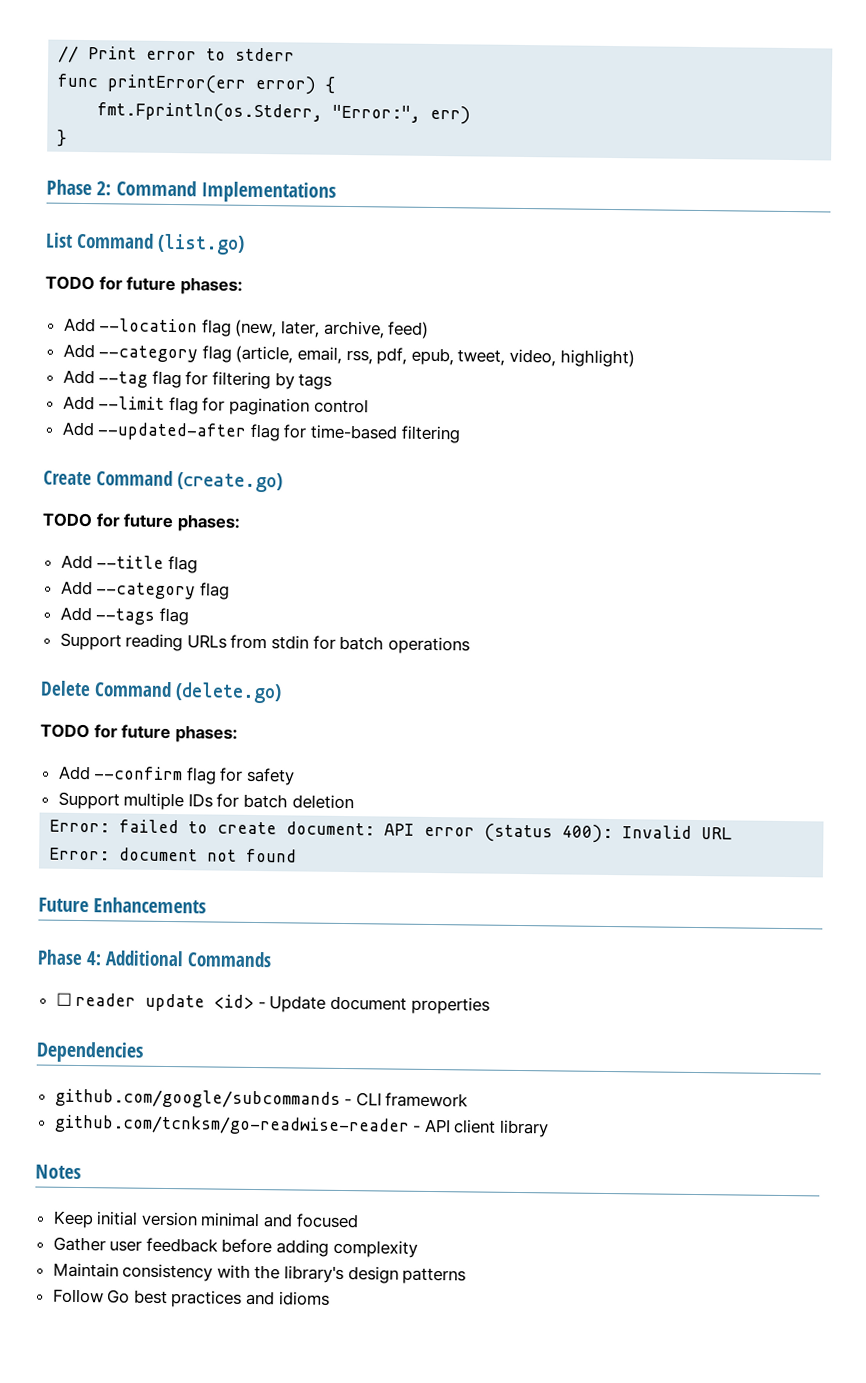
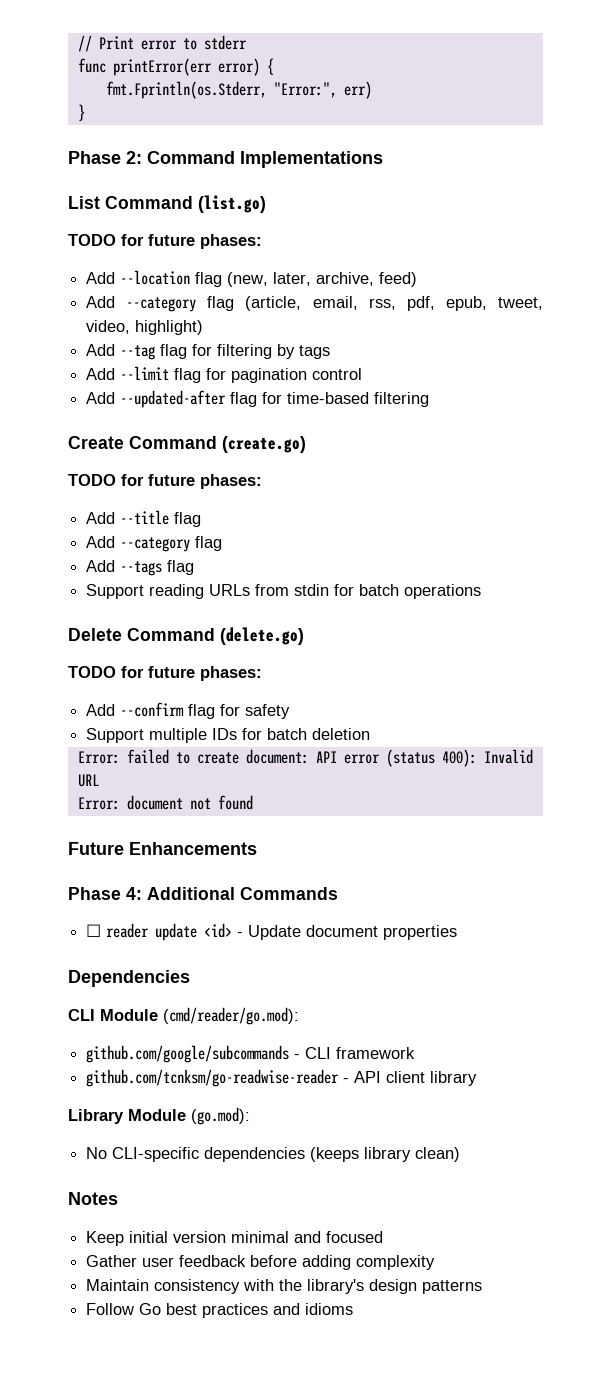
+ CLI Module (cmd/reader/go.mod):
+ Library Module (go.mod):
+ No CLI-specific dependencies (keeps library clean)

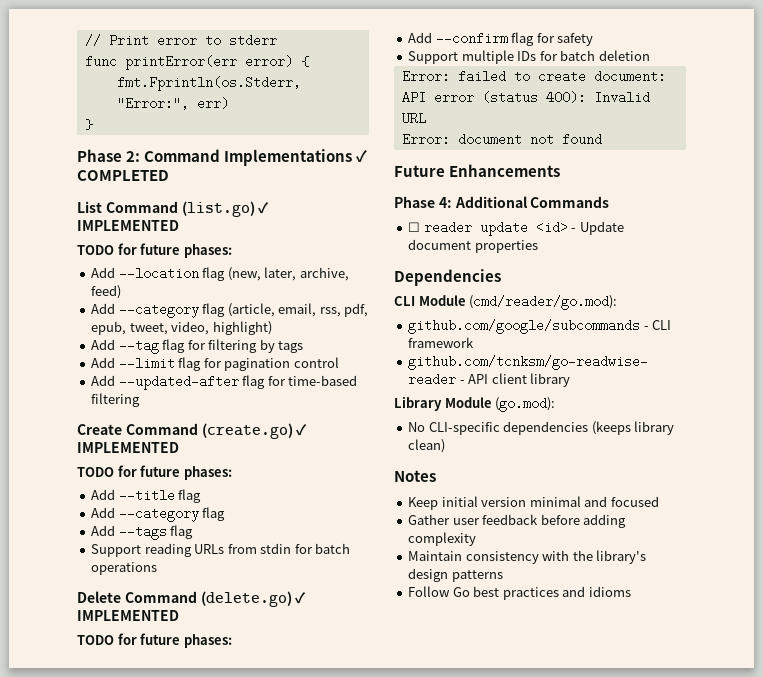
- Phase 2: Command Implementations
+ Phase 2: Command Implementations ✓ COMPLETED
- List Command (list.go)
+ List Command (list.go) ✓ IMPLEMENTED
- Create Command (create.go)
+ Create Command (create.go) ✓ IMPLEMENTED
- Delete Command (delete.go)
+ Delete Command (delete.go) ✓ IMPLEMENTED

